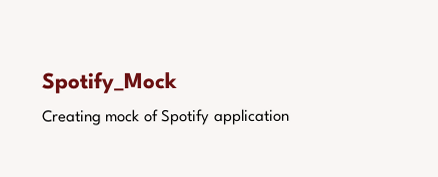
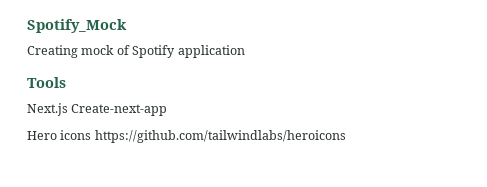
+ Tools
+ Next.js Create-next-app
+ Hero icons https://github.com/tailwindlabs/heroicons

